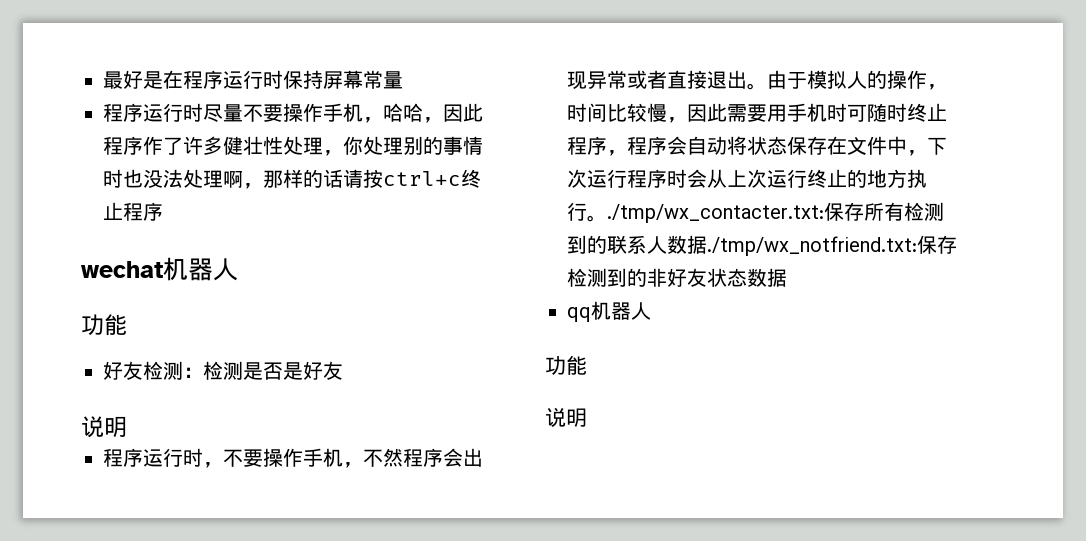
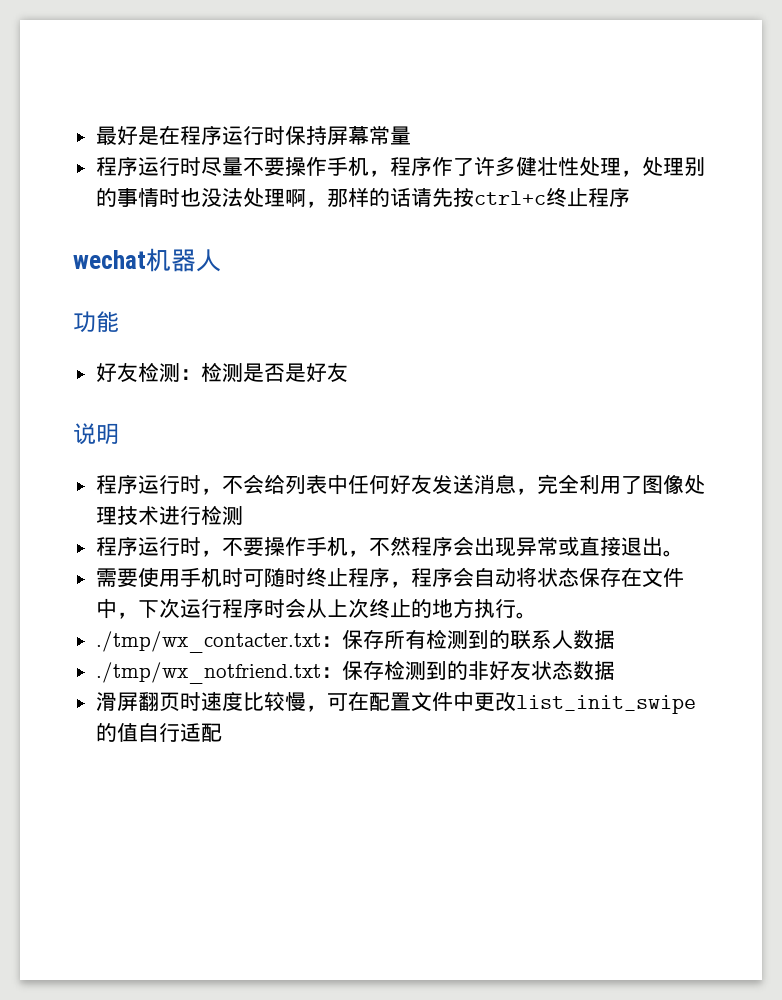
- 程序运行时尽量不要操作手机，哈哈，因此程序作了许多健壮性处理，你处理别的事情时也没法处理啊，那样的话请按ctrl+c终止程序
+ 程序运行时尽量不要操作手机，程序作了许多健壮性处理，处理别的事情时也没法处理啊，那样的话请先按ctrl+c终止程序
+ 程序运行时，不会给列表中任何好友发送消息，完全利用了图像处理技术进行检测
- 程序运行时，不要操作手机，不然程序会出现异常或者直接退出。由于模拟人的操作，时间比较慢，因此需要用手机时可随时终止程序，程序会自动将状态保存在文件中，下次运行程序时会从上次运行终止的地方执行。./tmp/wx_contacter.txt:保存所有检测到的联系人数据./tmp/wx_notfriend.txt:保存检测到的非好友状态数据
+ 程序运行时，不要操作手机，不然程序会出现异常或直接退出。
+ 需要使用手机时可随时终止程序，程序会自动将状态保存在文件中，下次运行程序时会从上次终止的地方执行。
+ ./tmp/wx_contacter.txt：保存所有检测到的联系人数据
+ ./tmp/wx_notfriend.txt：保存检测到的非好友状态数据
- qq机器人
- 功能
- 说明
+ 滑屏翻页时速度比较慢，可在配置文件中更改list_init_swipe的值自行适配

